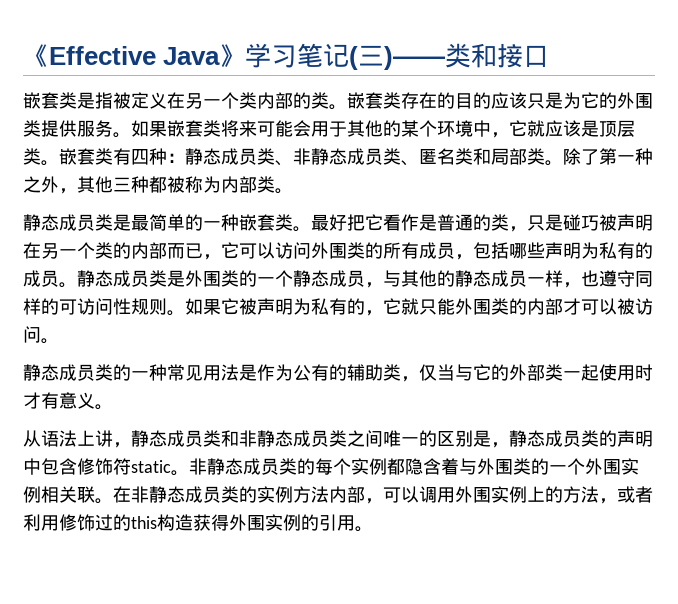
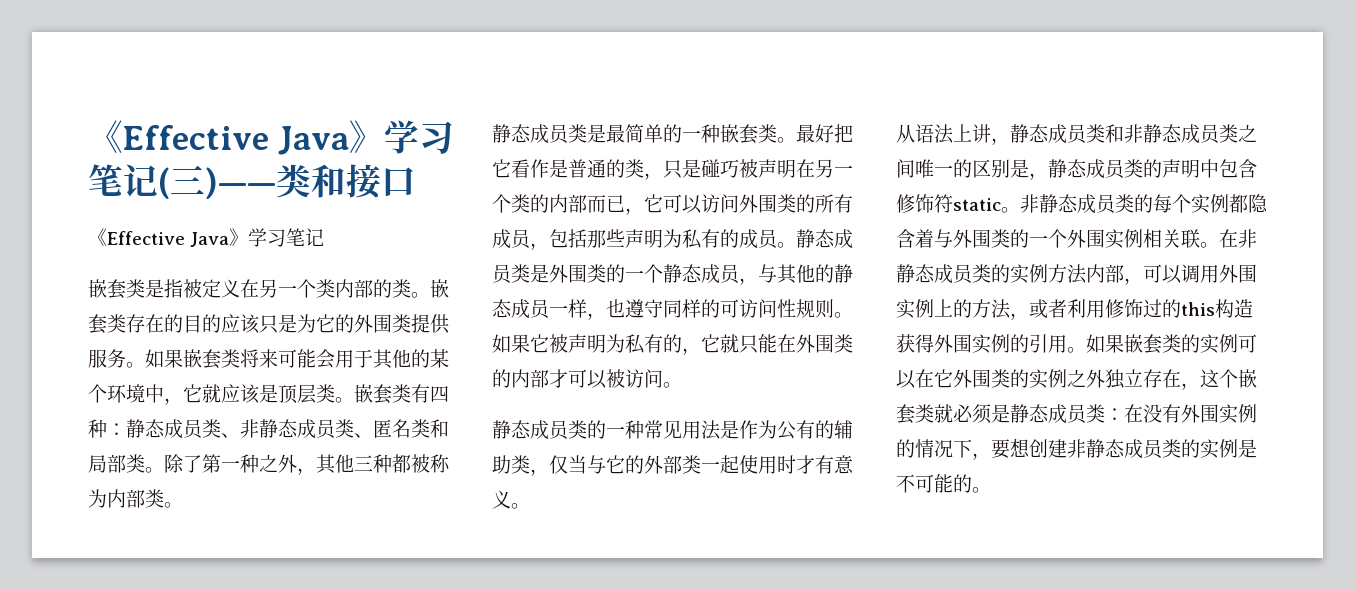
  《Effective Java》学习笔记(三)——类和接口
+ 《Effective Java》学习笔记
- 最好把它看作是普通的类，只是碰巧被声明在另一个类的内部而已，它可以访问外围类的所有成员，包括哪些声明为私有的成员。
+ 最好把它看作是普通的类，只是碰巧被声明在另一个类的内部而已，它可以访问外围类的所有成员，包括那些声明为私有的成员。
- 如果它被声明为私有的，它就只能外围类的内部才可以被访问。
+ 如果它被声明为私有的，它就只能在外围类的内部才可以被访问。
+ 如果嵌套类的实例可以在它外围类的实例之外独立存在，这个嵌套类就必须是静态成员类：在没有外围实例的情况下，要想创建非静态成员类的实例是不可能的。

